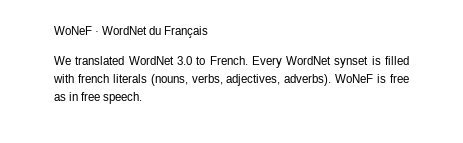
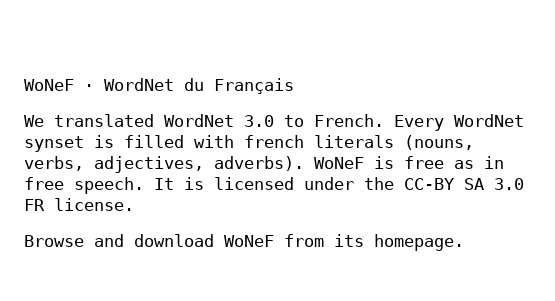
+ It is licensed under the CC-BY SA 3.0 FR license.
+ Browse and download WoNeF from its homepage.

